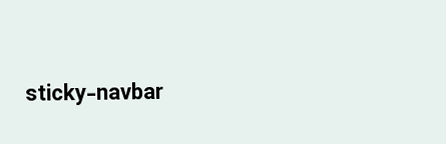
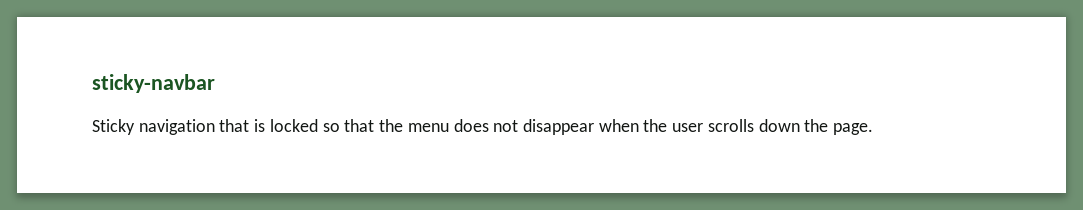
+ Sticky navigation that is locked so that the menu does not disappear when the user scrolls down the page.

